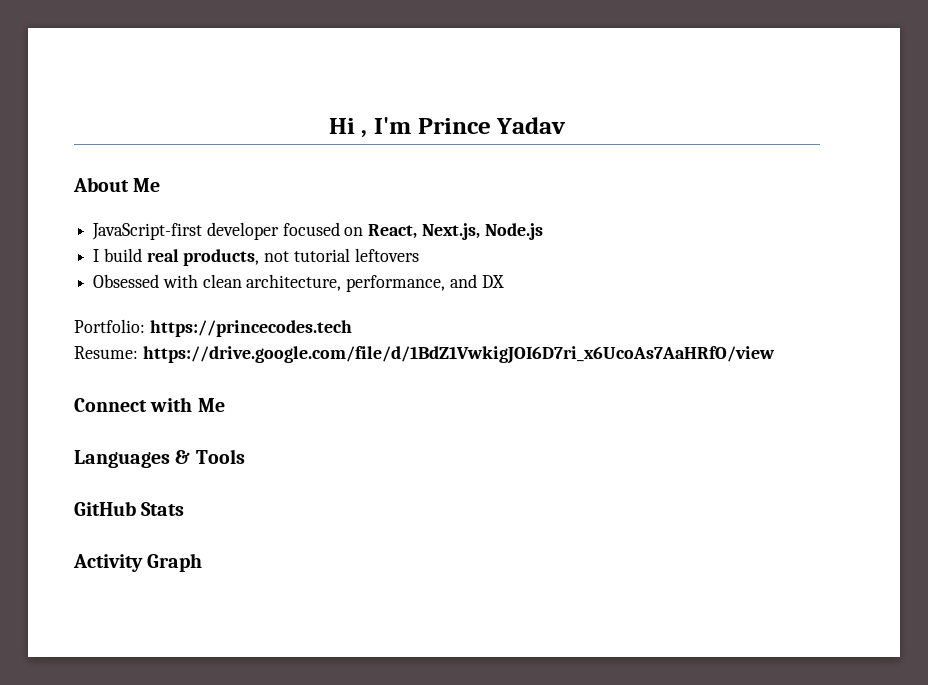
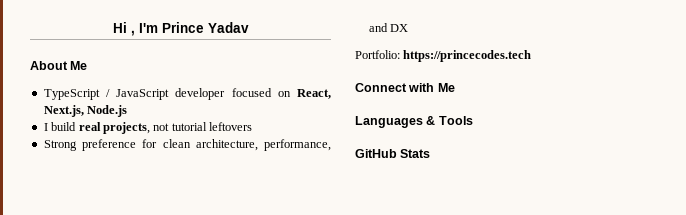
- JavaScript-first developer focused on React, Next.js, Node.js
+ TypeScript / JavaScript developer focused on React, Next.js, Node.js
- I build real products, not tutorial leftovers
+ I build real projects, not tutorial leftovers
- Obsessed with clean architecture, performance, and DX
+ Strong preference for clean architecture, performance, and DX
- Resume: https://drive.google.com/file/d/1BdZ1VwkigJOI6D7ri_x6UcoAs7AaHRfO/view
- Activity Graph

